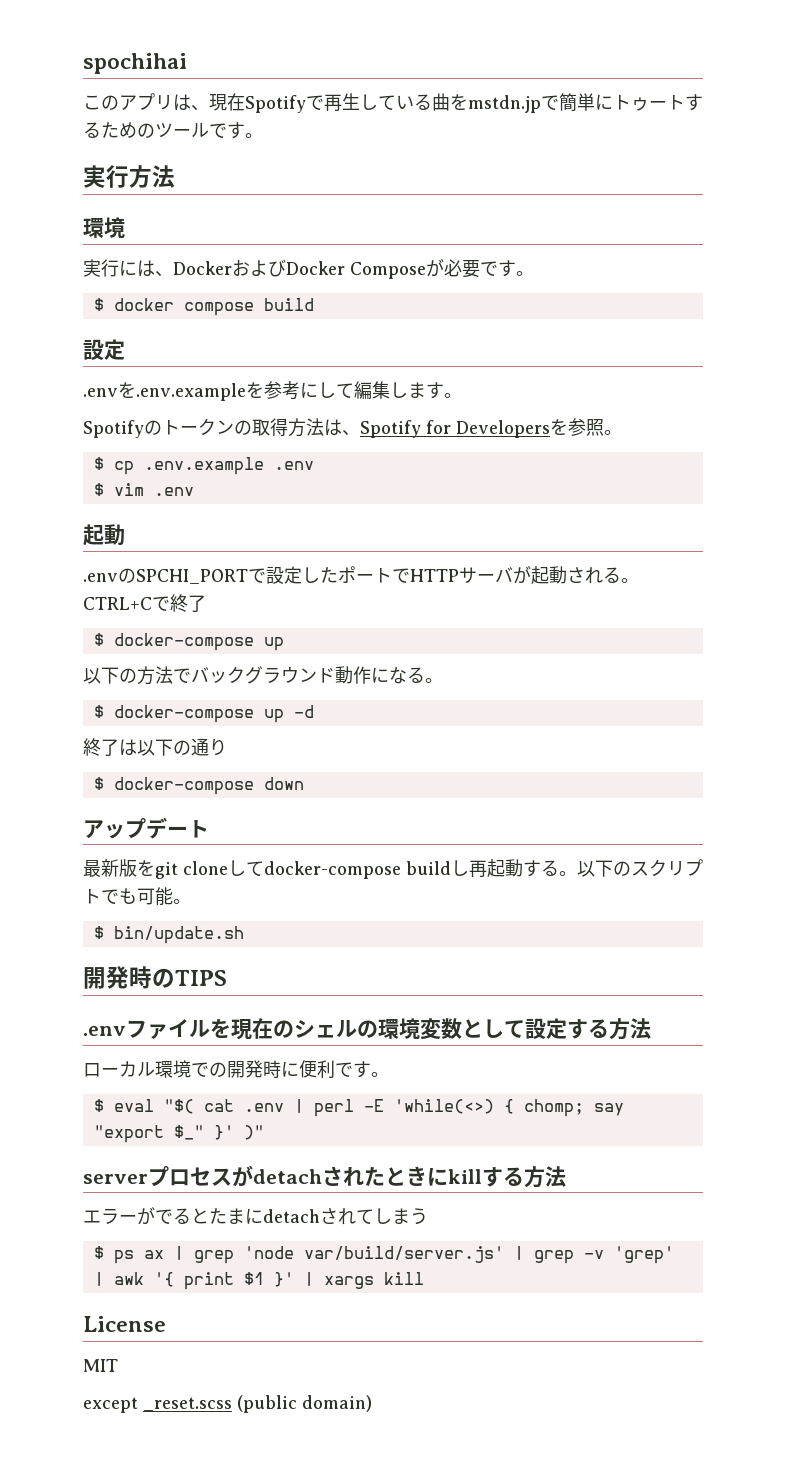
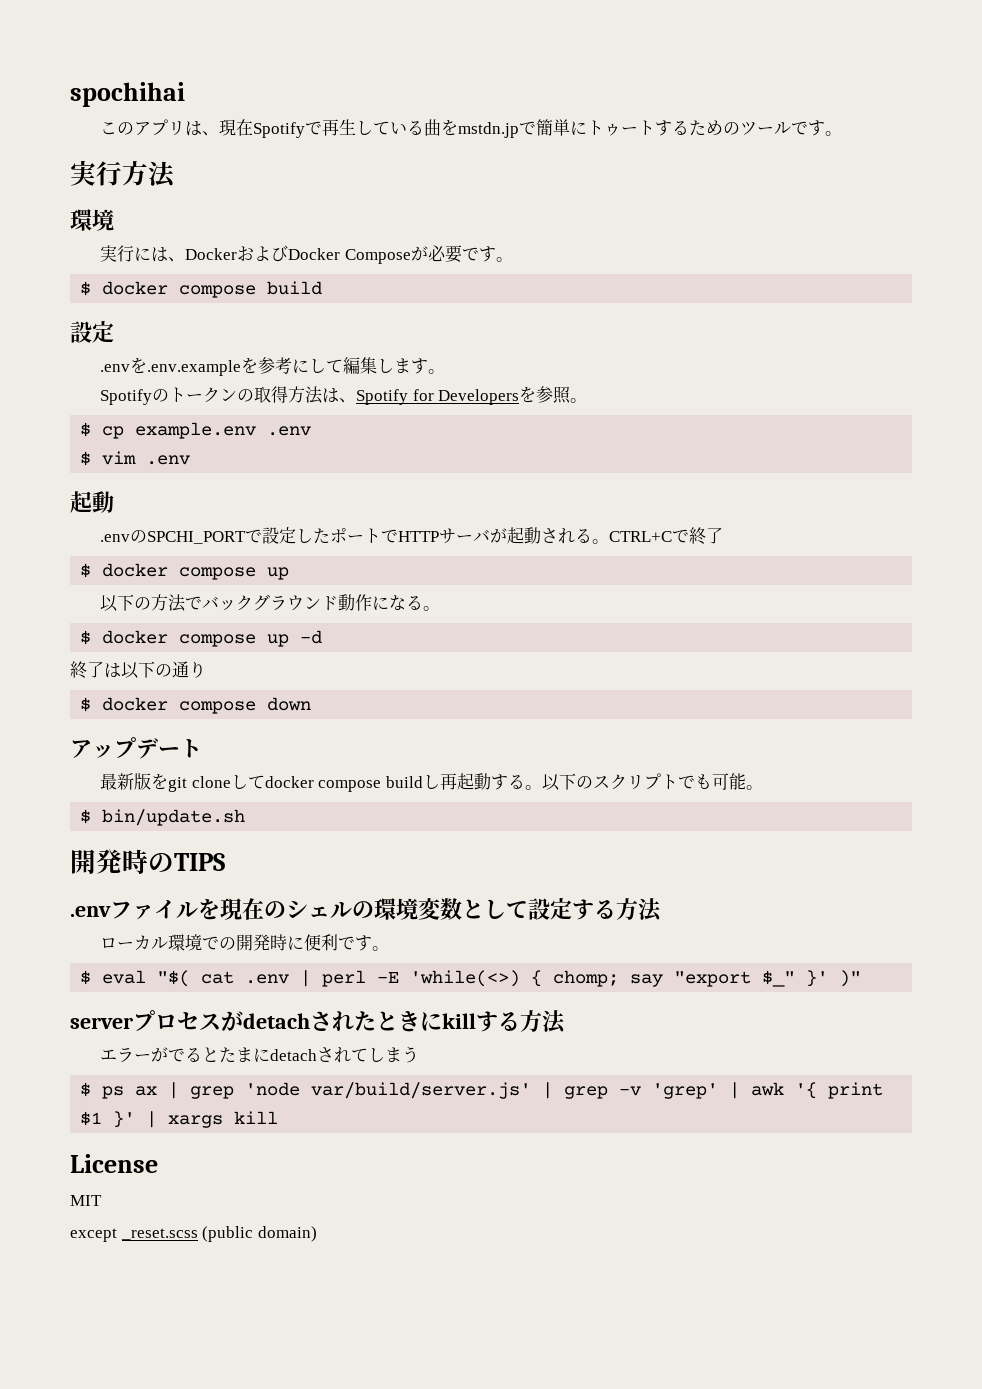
- $ cp .env.example .env
+ $ cp example.env .env
  CTRL+Cで終了
- $ docker-compose up
+ $ docker compose up
- $ docker-compose up -d
+ $ docker compose up -d
- $ docker-compose down
+ $ docker compose down
- 最新版をgit cloneしてdocker-compose buildし再起動する。
+ 最新版をgit cloneしてdocker compose buildし再起動する。

